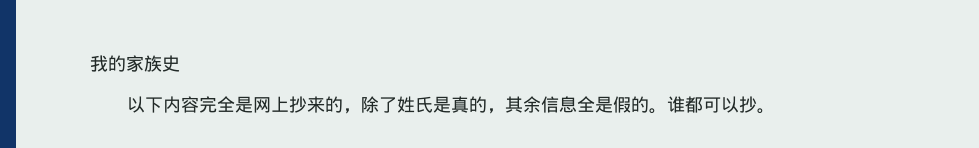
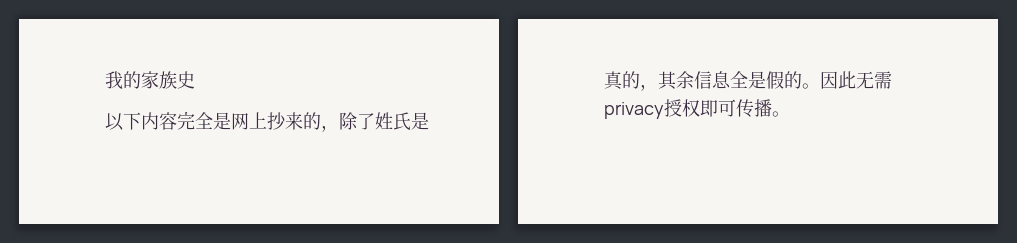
- 谁都可以抄。
+ 因此无需privacy授权即可传播。

